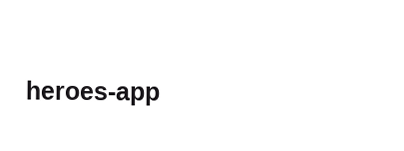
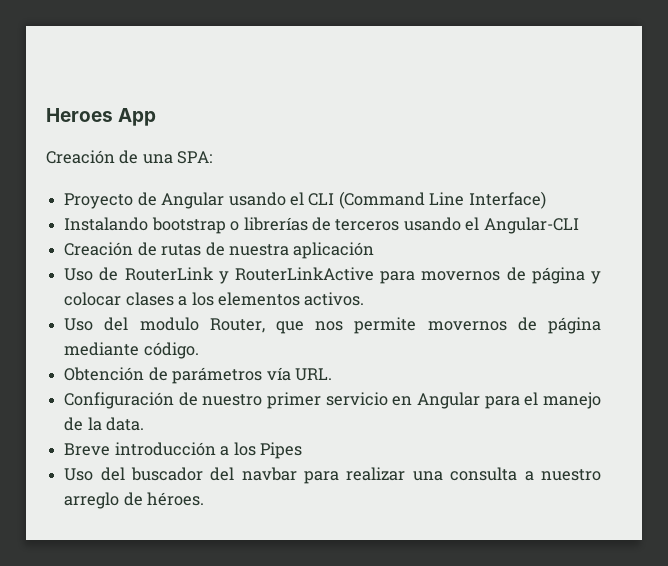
- heroes-app
+ Heroes App
+ Creación de una SPA:
+ Proyecto de Angular usando el CLI (Command Line Interface)
+ Instalando bootstrap o librerías de terceros usando el Angular-CLI
+ Creación de rutas de nuestra aplicación
+ Uso de RouterLink y RouterLinkActive para movernos de página y colocar clases a los elementos activos.
+ Uso del modulo Router, que nos permite movernos de página mediante código.
+ Obtención de parámetros vía URL.
+ Configuración de nuestro primer servicio en Angular para el manejo de la data.
+ Breve introducción a los Pipes
+ Uso del buscador del navbar para realizar una consulta a nuestro arreglo de héroes.

